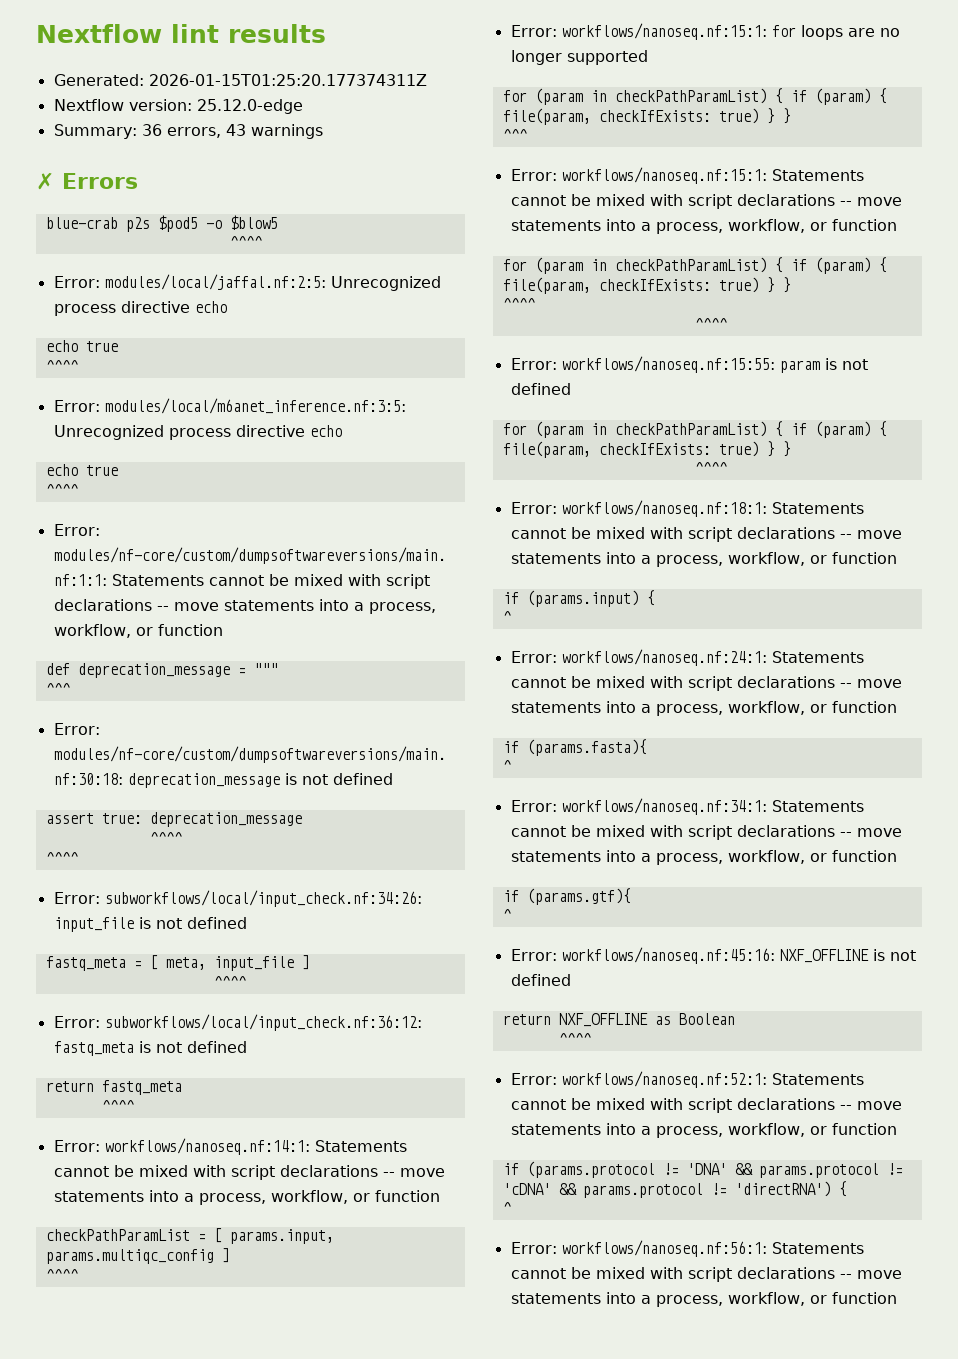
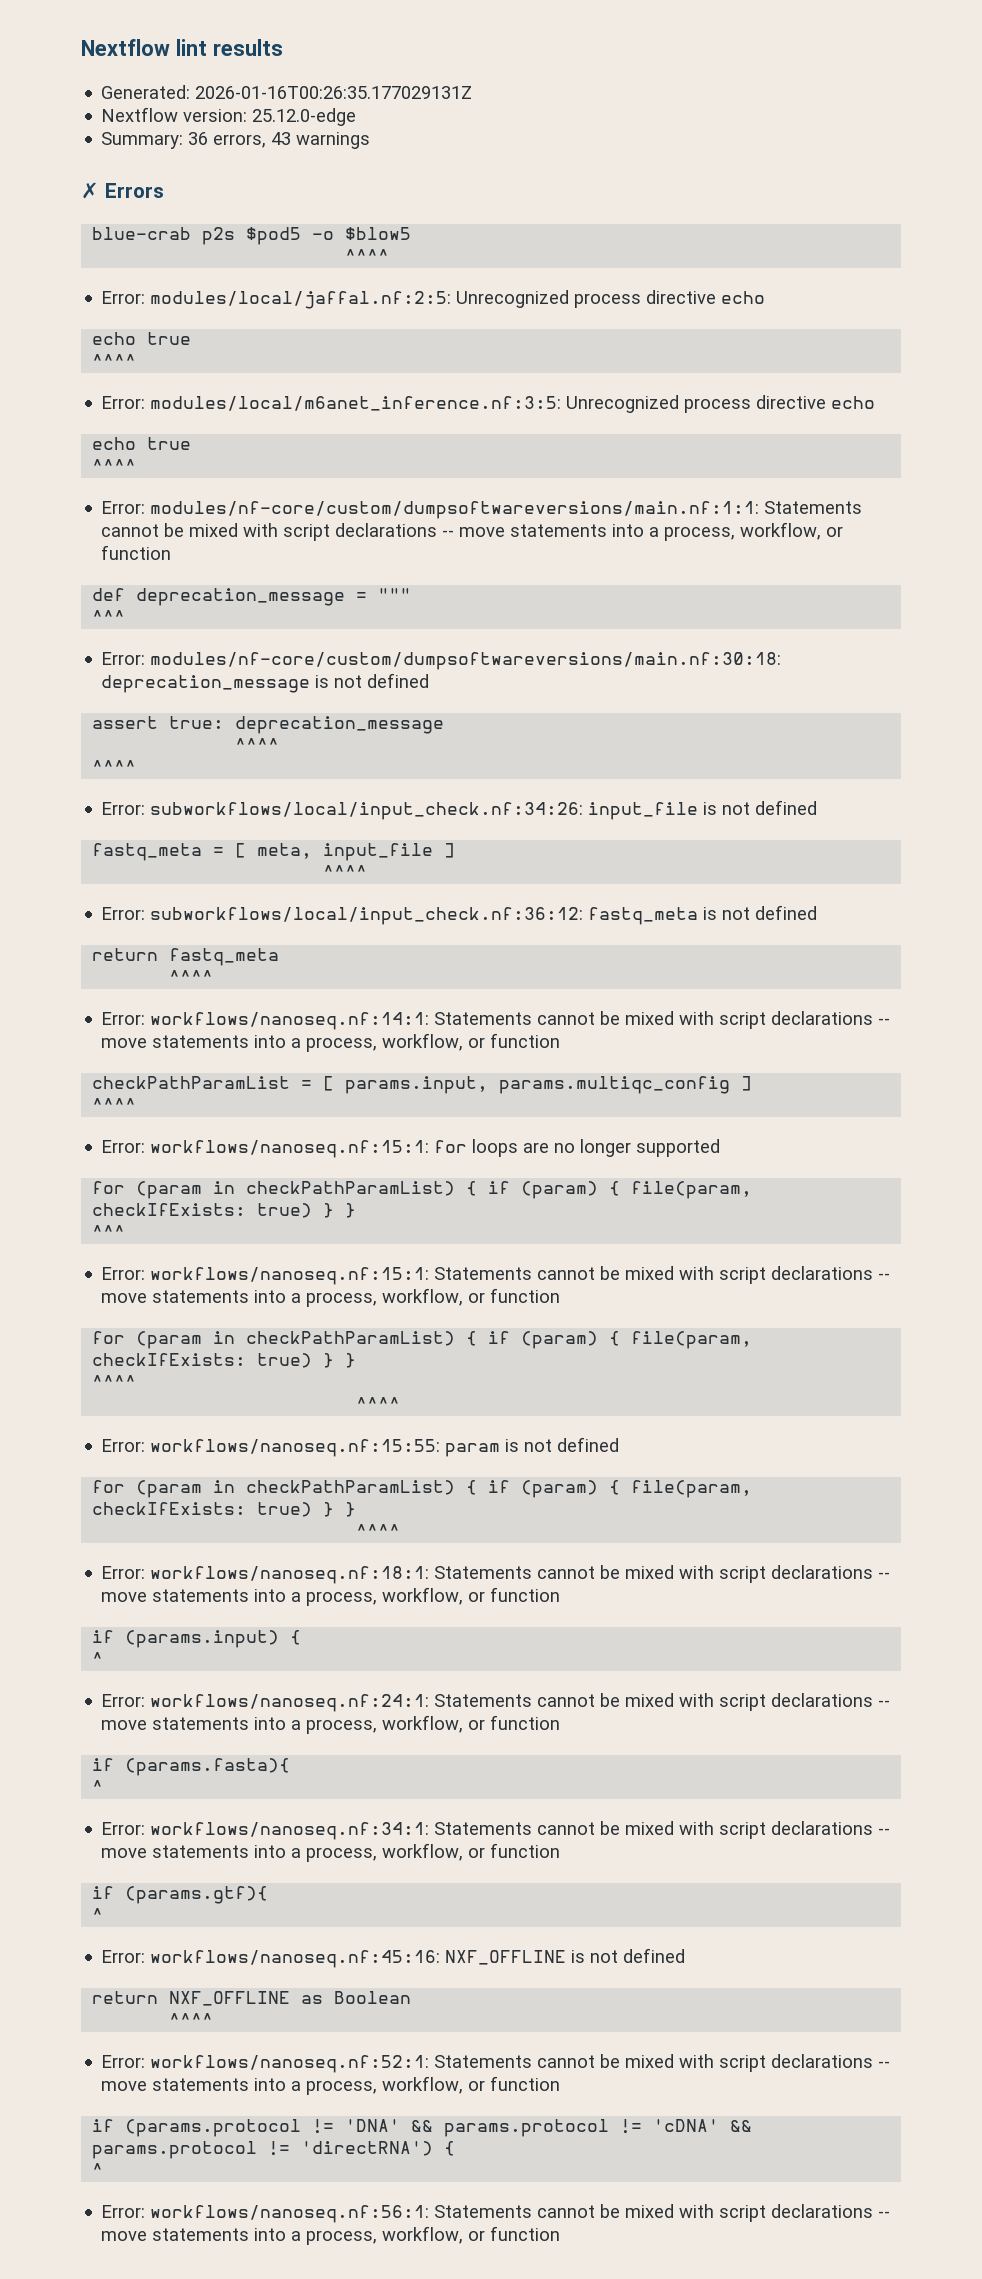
- Generated: 2026-01-15T01:25:20.177374311Z
+ Generated: 2026-01-16T00:26:35.177029131Z

